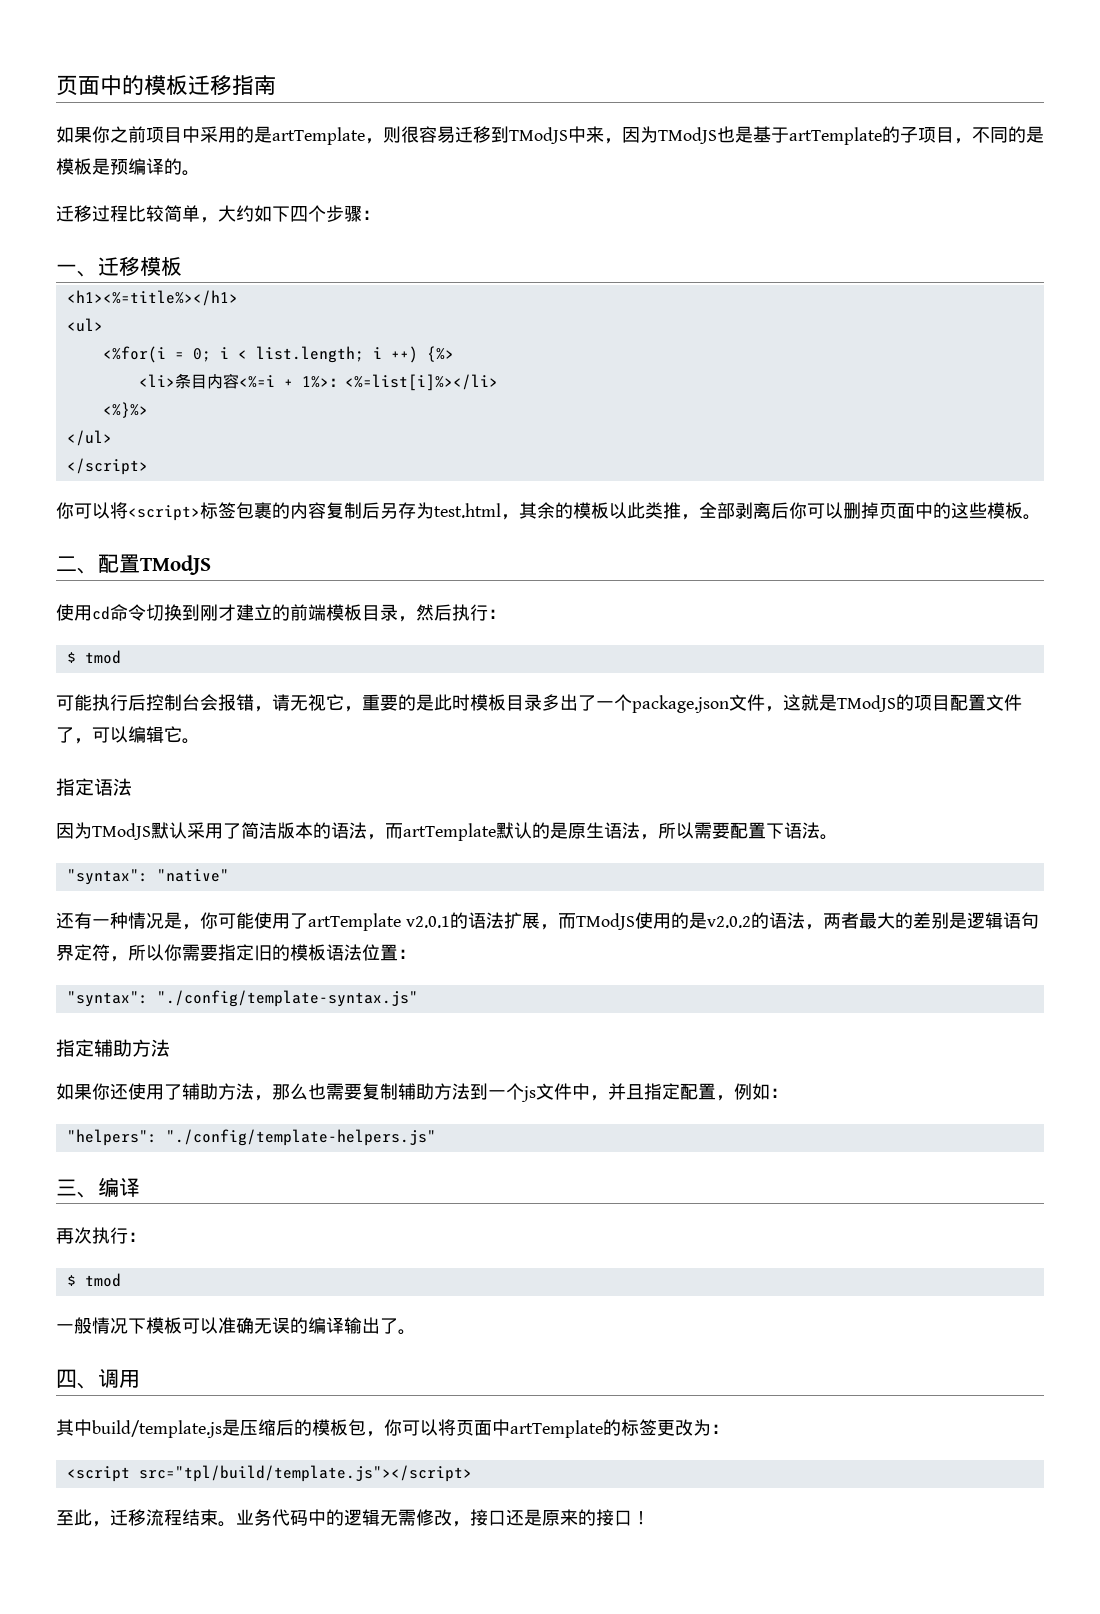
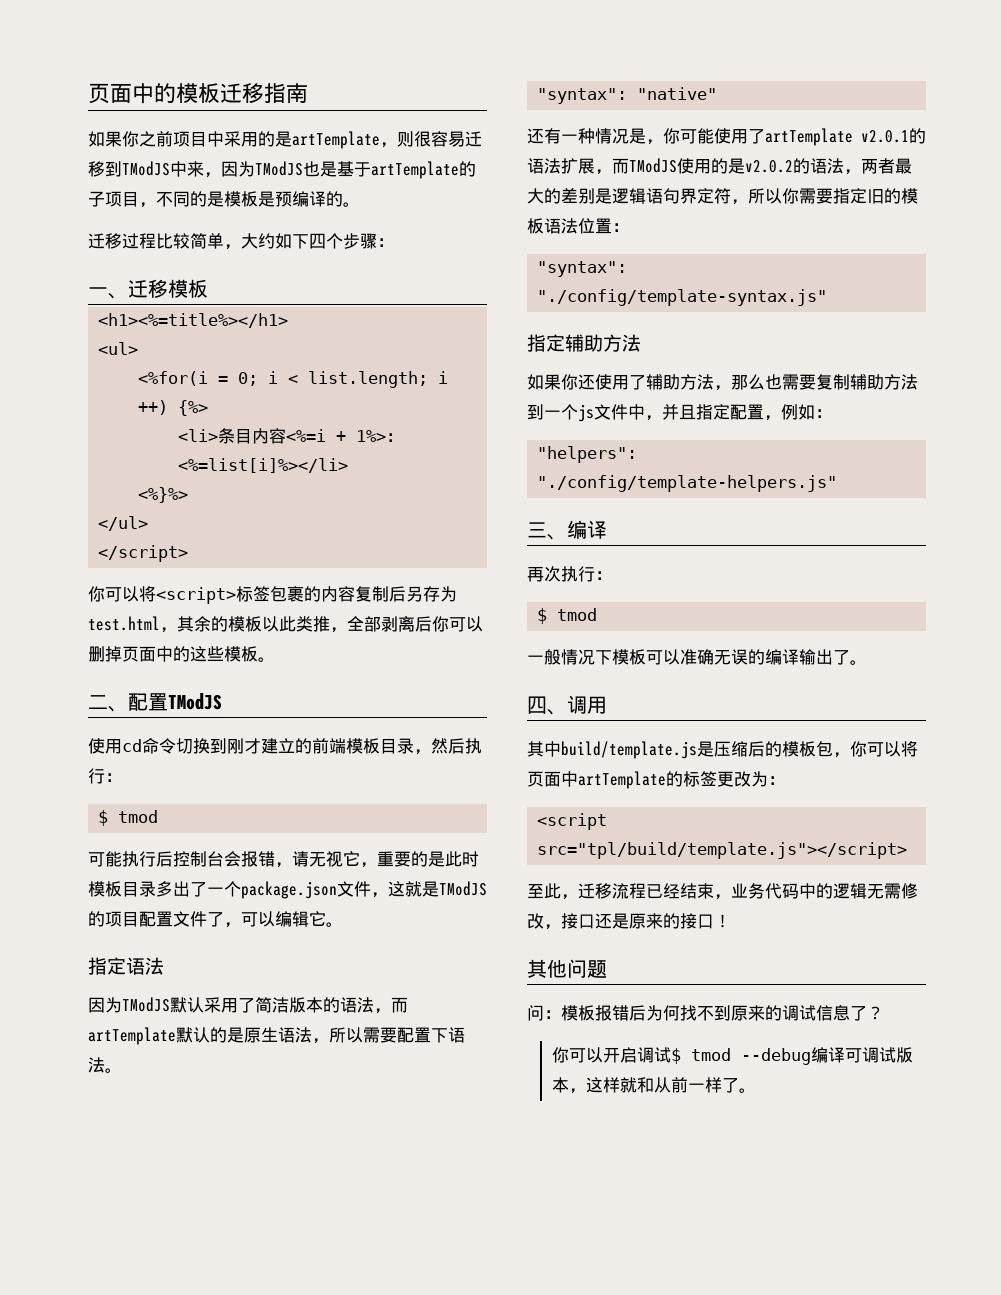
- 至此，迁移流程结束。业务代码中的逻辑无需修改，接口还是原来的接口！
+ 至此，迁移流程已经结束，业务代码中的逻辑无需修改，接口还是原来的接口！
+ 其他问题
+ 问：模板报错后为何找不到原来的调试信息了？
+ 你可以开启调试$ tmod --debug编译可调试版本，这样就和从前一样了。

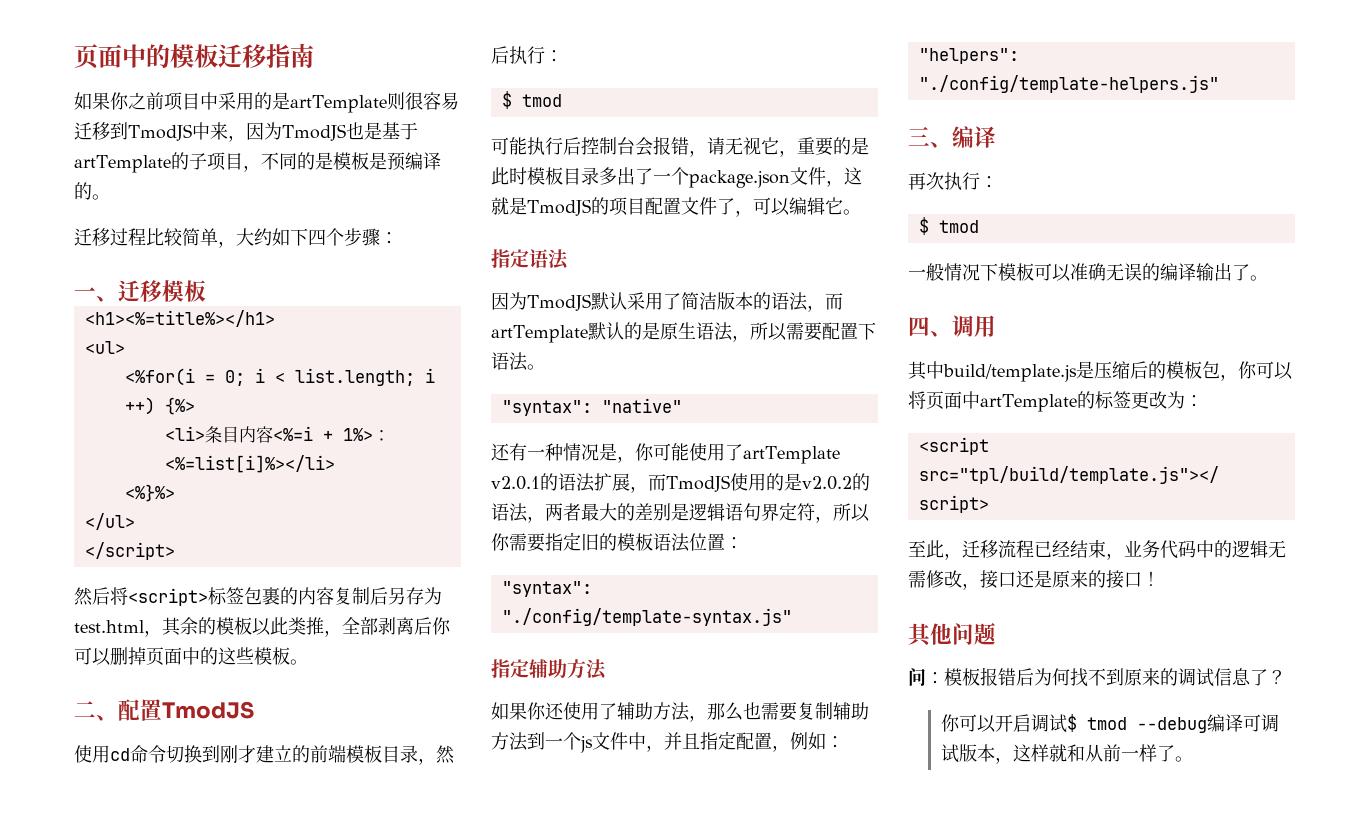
- 如果你之前项目中采用的是artTemplate，则很容易迁移到TModJS中来，因为TModJS也是基于artTemplate的子项目，不同的是模板是预编译的。
+ 如果你之前项目中采用的是artTemplate则很容易迁移到TmodJS中来，因为TmodJS也是基于artTemplate的子项目，不同的是模板是预编译的。
- 你可以将<script>标签包裹的内容复制后另存为test.html，其余的模板以此类推，全部剥离后你可以删掉页面中的这些模板。
+ 然后将<script>标签包裹的内容复制后另存为test.html，其余的模板以此类推，全部剥离后你可以删掉页面中的这些模板。
- 二、配置TModJS
+ 二、配置TmodJS
- 可能执行后控制台会报错，请无视它，重要的是此时模板目录多出了一个package.json文件，这就是TModJS的项目配置文件了，可以编辑它。
+ 可能执行后控制台会报错，请无视它，重要的是此时模板目录多出了一个package.json文件，这就是TmodJS的项目配置文件了，可以编辑它。
- 因为TModJS默认采用了简洁版本的语法，而artTemplate默认的是原生语法，所以需要配置下语法。
+ 因为TmodJS默认采用了简洁版本的语法，而artTemplate默认的是原生语法，所以需要配置下语法。
- 还有一种情况是，你可能使用了artTemplate v2.0.1的语法扩展，而TModJS使用的是v2.0.2的语法，两者最大的差别是逻辑语句界定符，所以你需要指定旧的模板语法位置：
+ 还有一种情况是，你可能使用了artTemplate v2.0.1的语法扩展，而TmodJS使用的是v2.0.2的语法，两者最大的差别是逻辑语句界定符，所以你需要指定旧的模板语法位置：

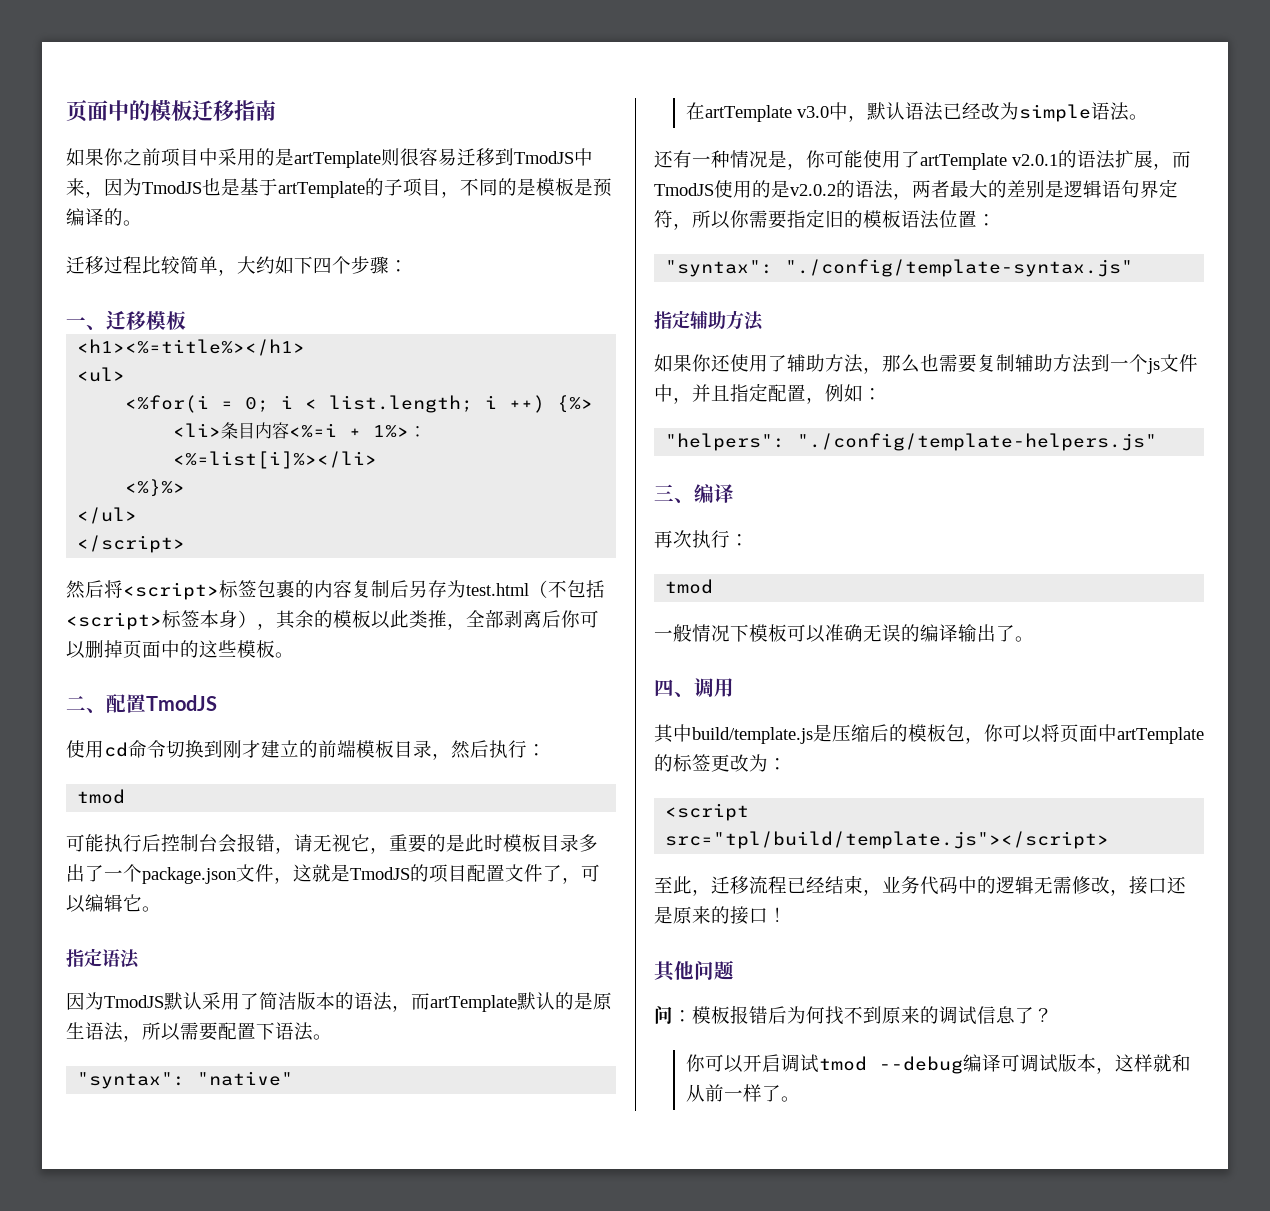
- 然后将<script>标签包裹的内容复制后另存为test.html，其余的模板以此类推，全部剥离后你可以删掉页面中的这些模板。
+ 然后将<script>标签包裹的内容复制后另存为test.html（不包括<script>标签本身），其余的模板以此类推，全部剥离后你可以删掉页面中的这些模板。
  使用cd命令切换到刚才建立的前端模板目录，然后执行：
- $ tmod
+ tmod
+ 在artTemplate v3.0中，默认语法已经改为simple语法。
  再次执行：
- $ tmod
+ tmod
- 你可以开启调试$ tmod --debug编译可调试版本，这样就和从前一样了。
+ 你可以开启调试tmod --debug编译可调试版本，这样就和从前一样了。

